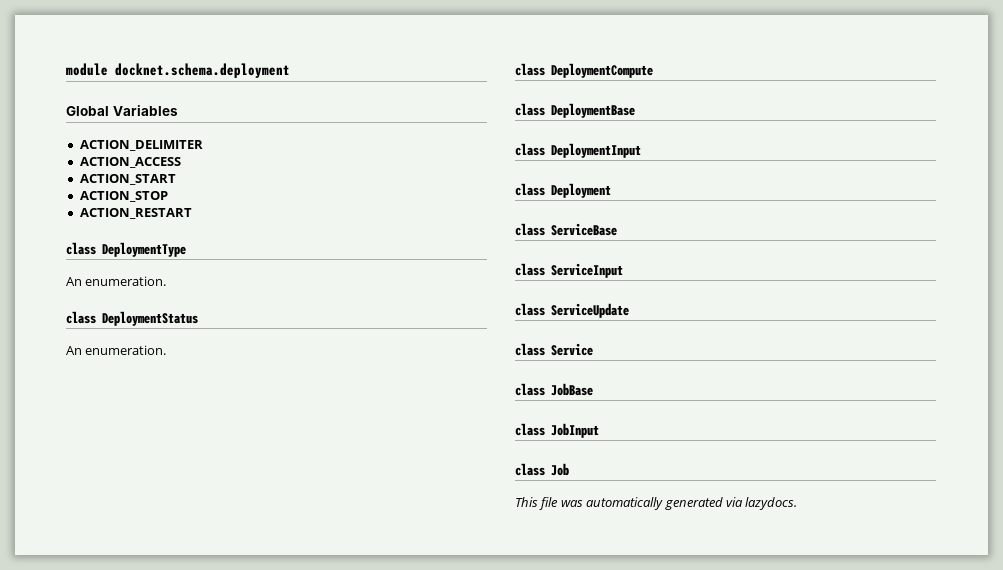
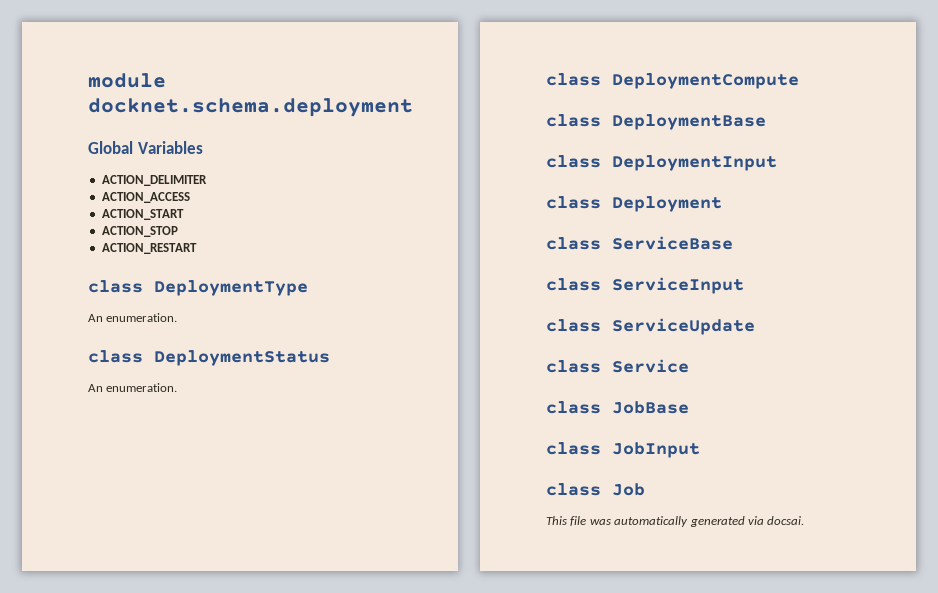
- This file was automatically generated via lazydocs.
+ This file was automatically generated via docsai.

